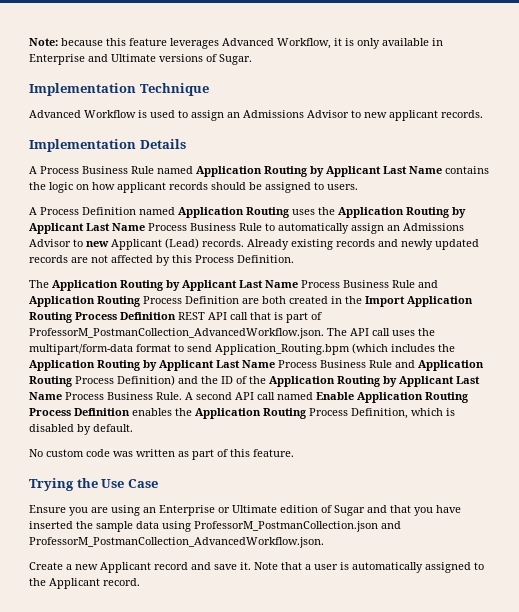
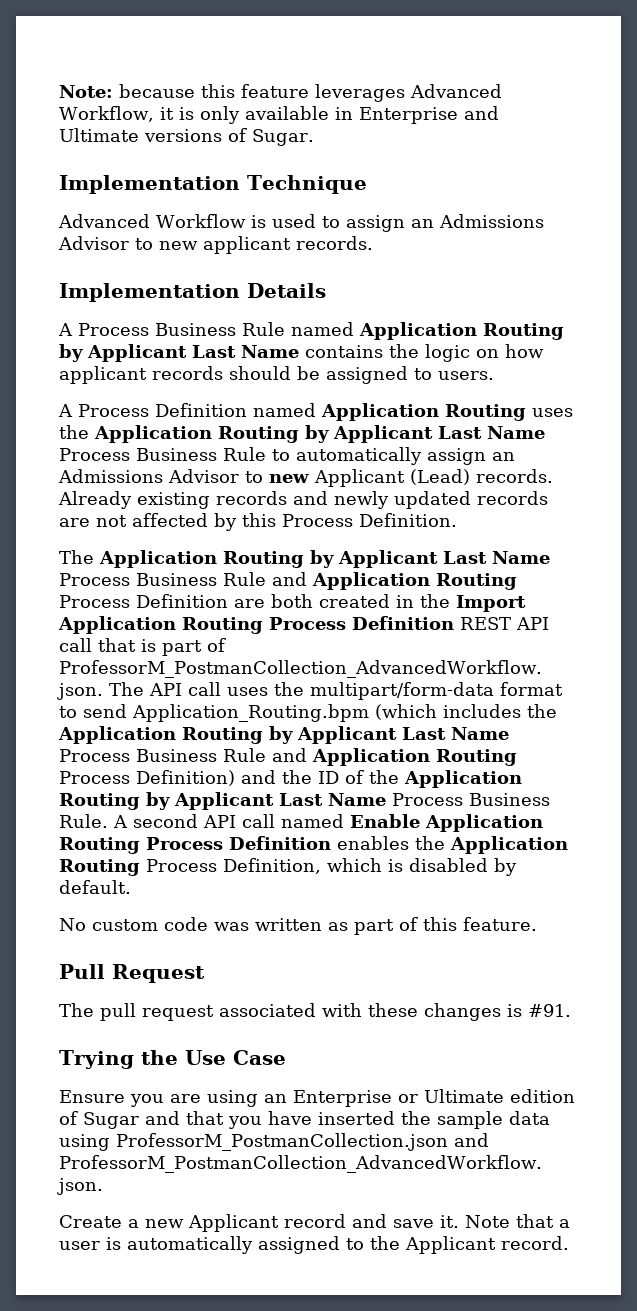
+ Pull Request
+ The pull request associated with these changes is #91.

